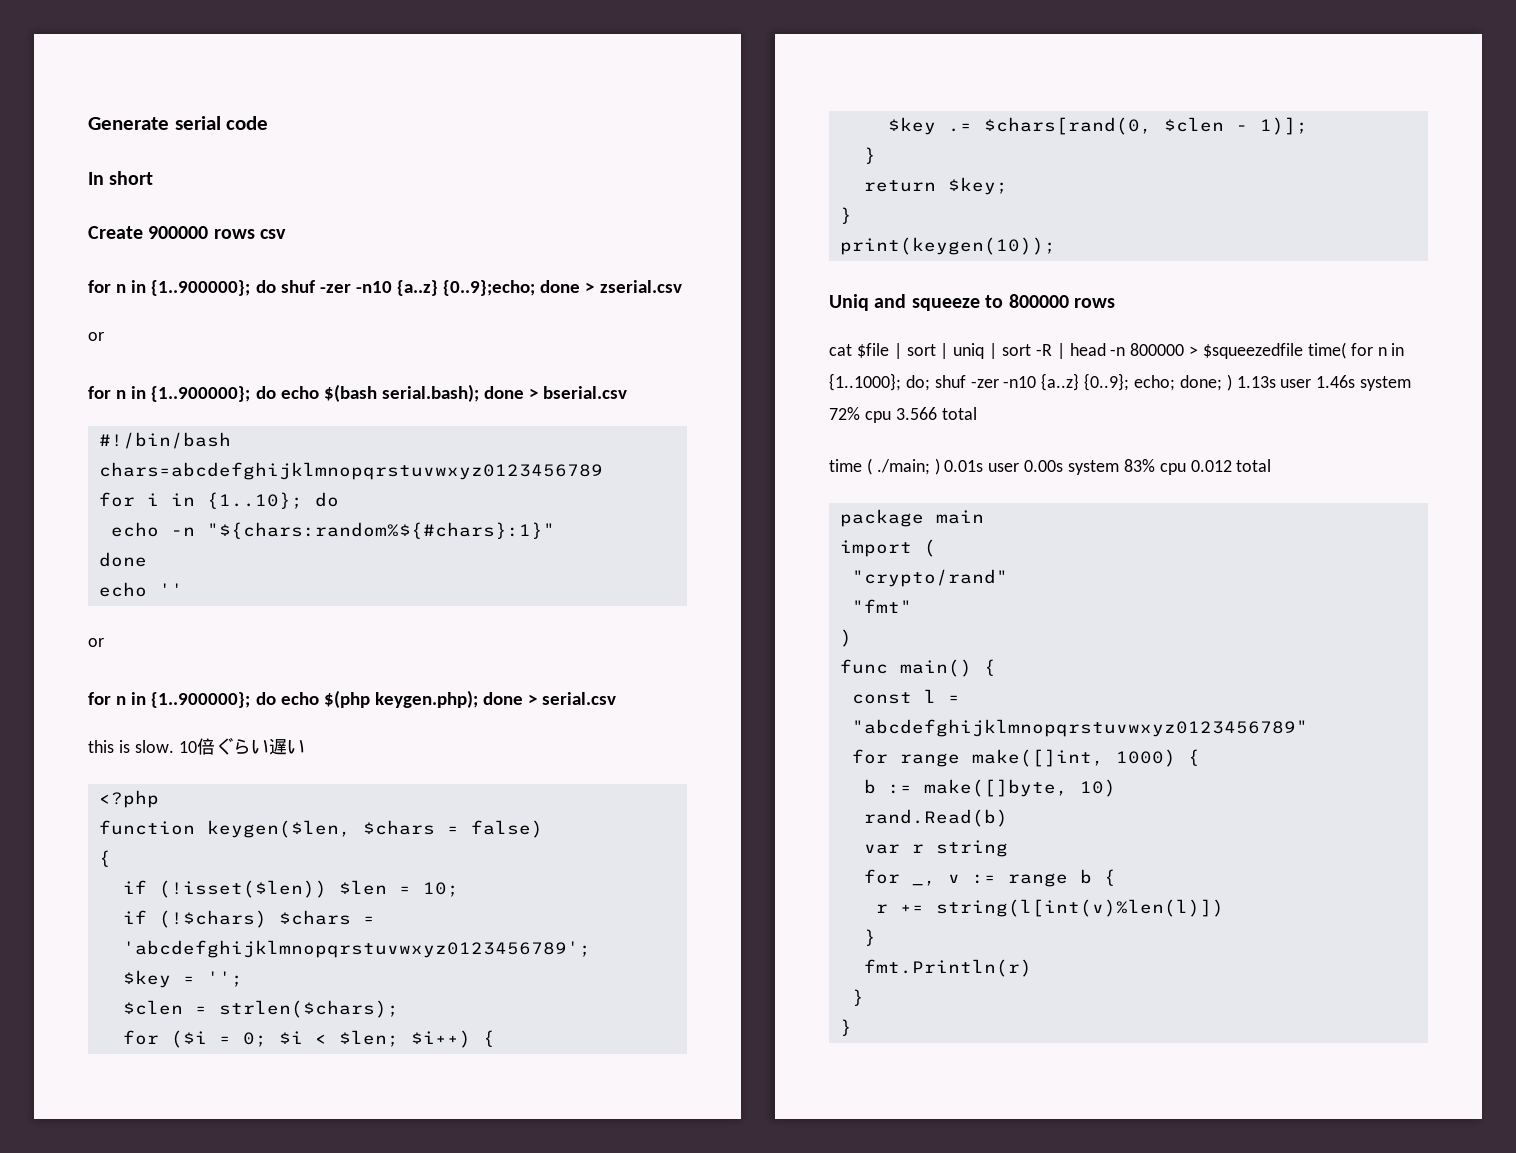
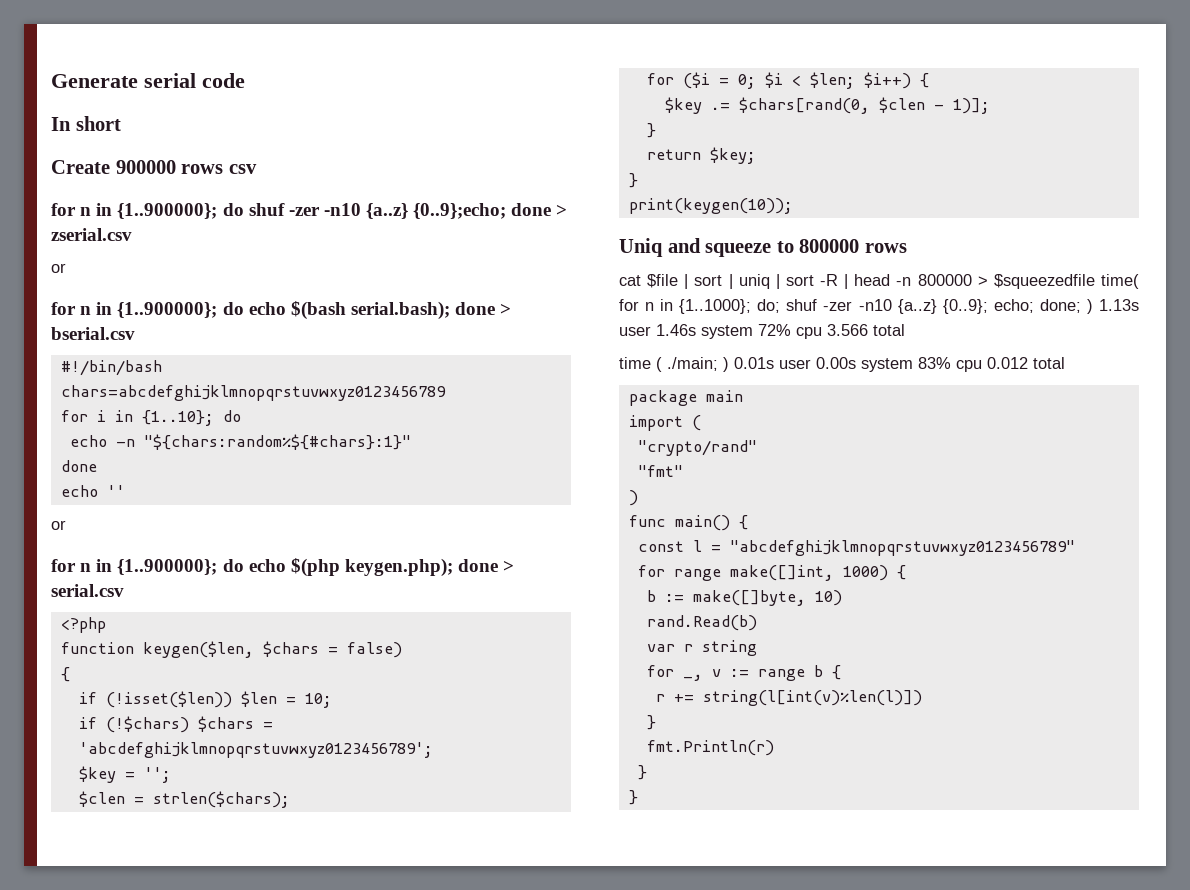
- this is slow. 10倍ぐらい遅い

